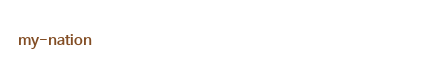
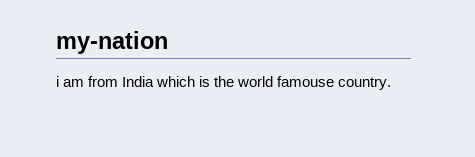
+ i am from India which is the world famouse country.

